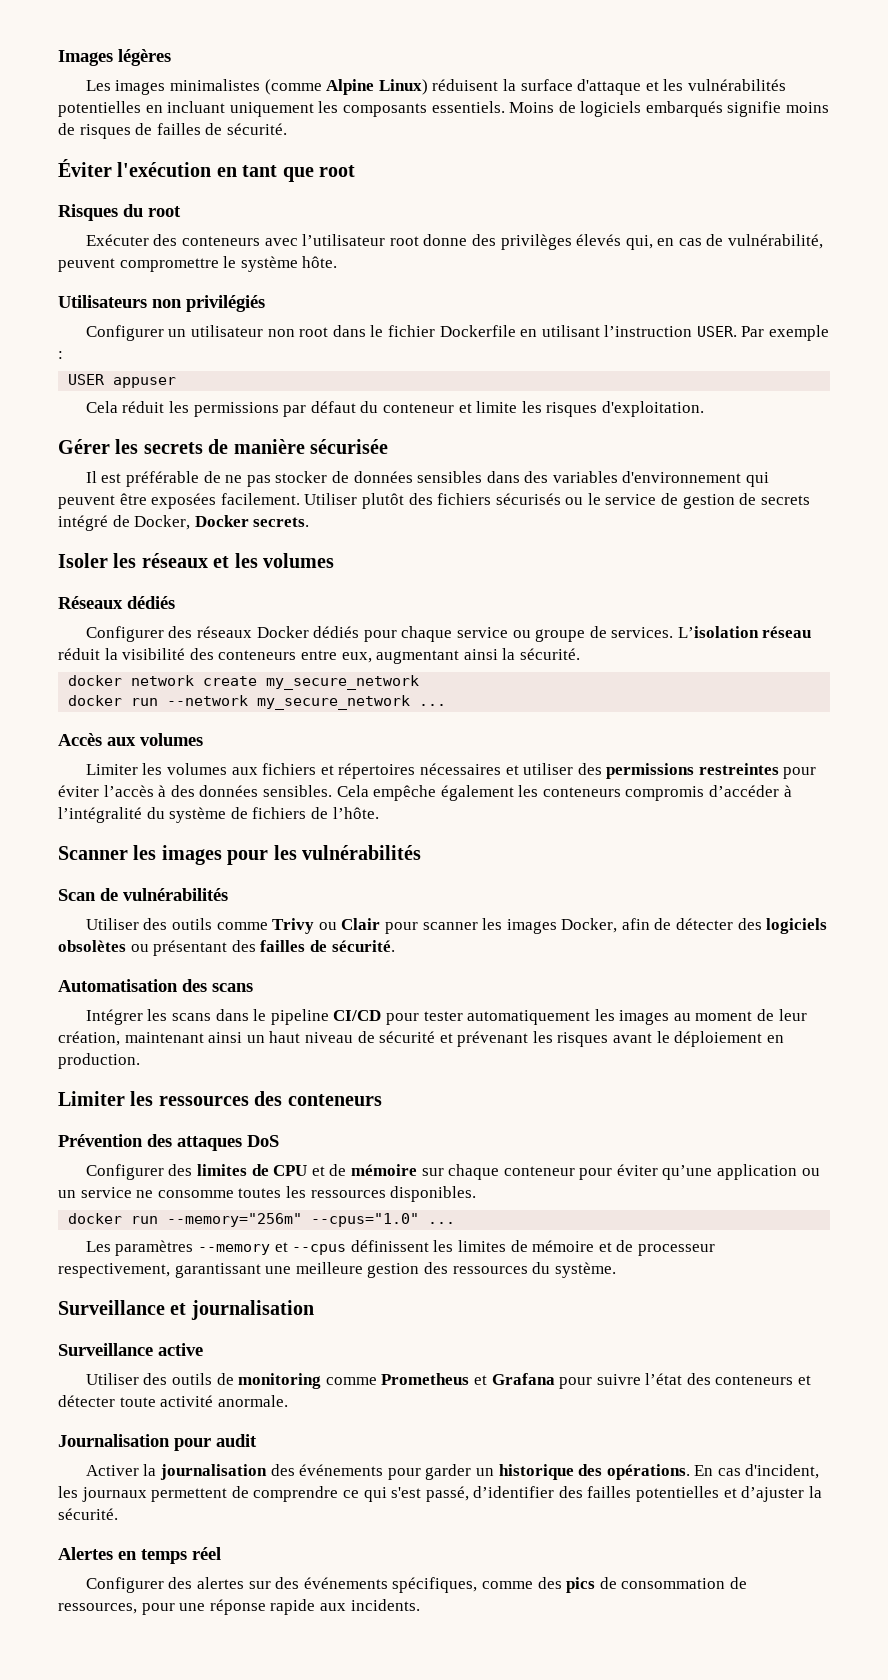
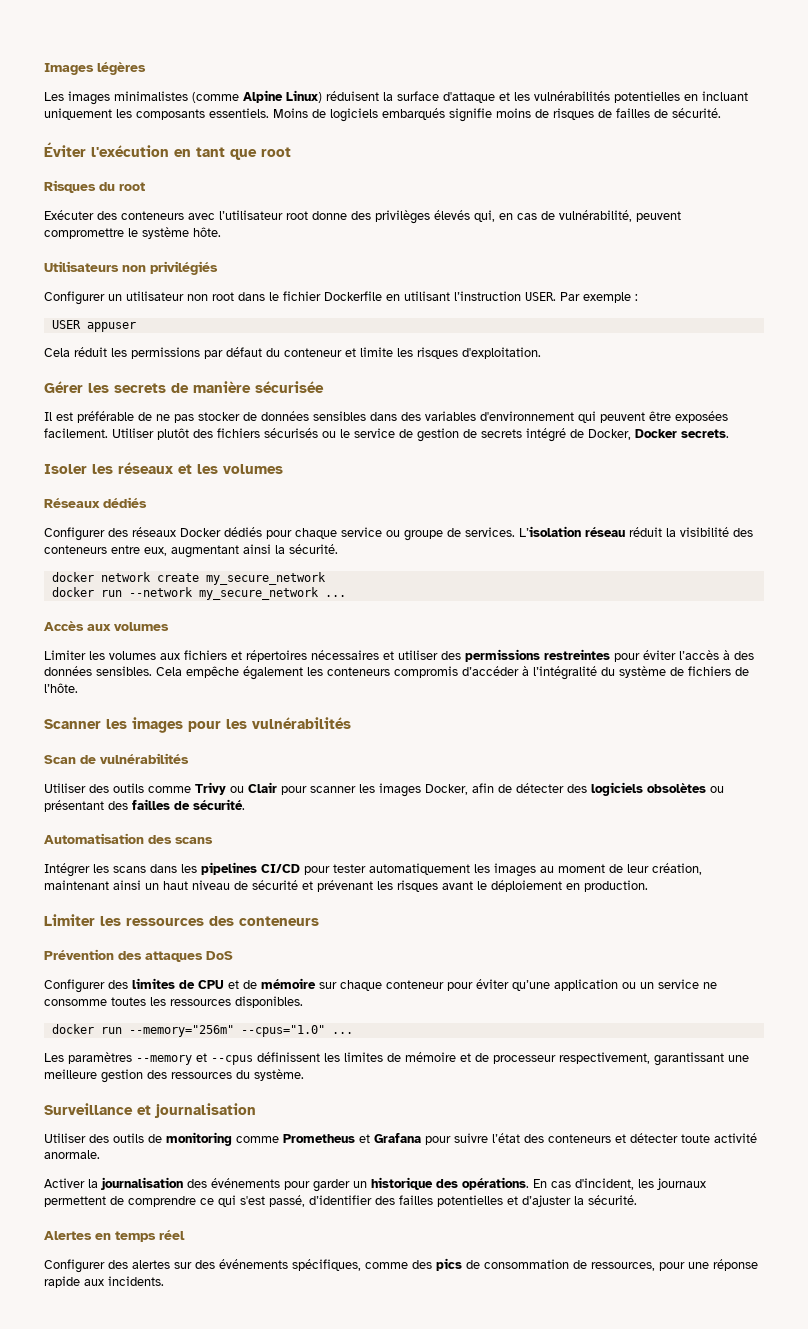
- Intégrer les scans dans le pipeline CI/CD pour tester automatiquement les images au moment de leur création, maintenant ainsi un haut niveau de sécurité et prévenant les risques avant le déploiement en production.
+ Intégrer les scans dans les pipelines CI/CD pour tester automatiquement les images au moment de leur création, maintenant ainsi un haut niveau de sécurité et prévenant les risques avant le déploiement en production.
- Surveillance active
- Journalisation pour audit

